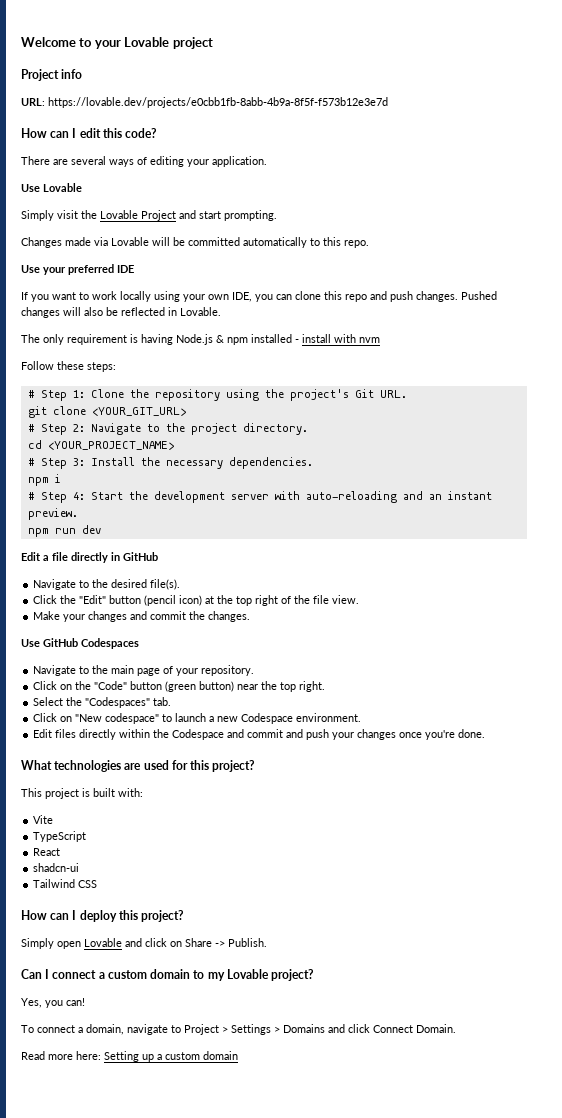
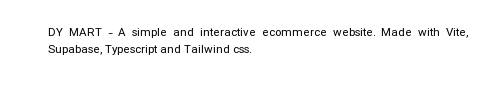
- Welcome to your Lovable project
- Project info
- URL: https://lovable.dev/projects/e0cbb1fb-8abb-4b9a-8f5f-f573b12e3e7d
- How can I edit this code?
- There are several ways of editing your application.
- Use Lovable
- Simply visit the Lovable Project and start prompting.
- Changes made via Lovable will be committed automatically to this repo.
- Use your preferred IDE
- If you want to work locally using your own IDE, you can clone this repo and push changes. Pushed changes will also be reflected in Lovable.
- The only requirement is having Node.js & npm installed - install with nvm
- Follow these steps:
- # Step 1: Clone the repository using the project's Git URL.
- git clone <YOUR_GIT_URL>
- # Step 2: Navigate to the project directory.
- cd <YOUR_PROJECT_NAME>
- # Step 3: Install the necessary dependencies.
- npm i
- # Step 4: Start the development server with auto-reloading and an instant preview.
- npm run dev
- Edit a file directly in GitHub
- Navigate to the desired file(s).
- Click the "Edit" button (pencil icon) at the top right of the file view.
- Make your changes and commit the changes.
- Use GitHub Codespaces
- Navigate to the main page of your repository.
- Click on the "Code" button (green button) near the top right.
- Select the "Codespaces" tab.
- Click on "New codespace" to launch a new Codespace environment.
- Edit files directly within the Codespace and commit and push your changes once you're done.
- What technologies are used for this project?
- This project is built with:
- Vite
- TypeScript
- React
- shadcn-ui
- Tailwind CSS
- How can I deploy this project?
- Simply open Lovable and click on Share -> Publish.
- Can I connect a custom domain to my Lovable project?
- Yes, you can!
- To connect a domain, navigate to Project > Settings > Domains and click Connect Domain.
- Read more here: Setting up a custom domain
+ DY MART - A simple and interactive ecommerce website. Made with Vite, Supabase, Typescript and Tailwind css.

